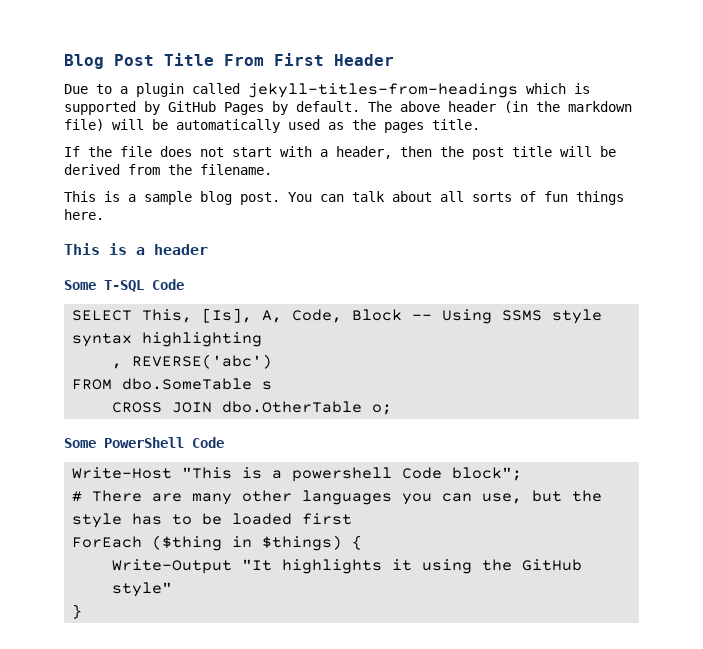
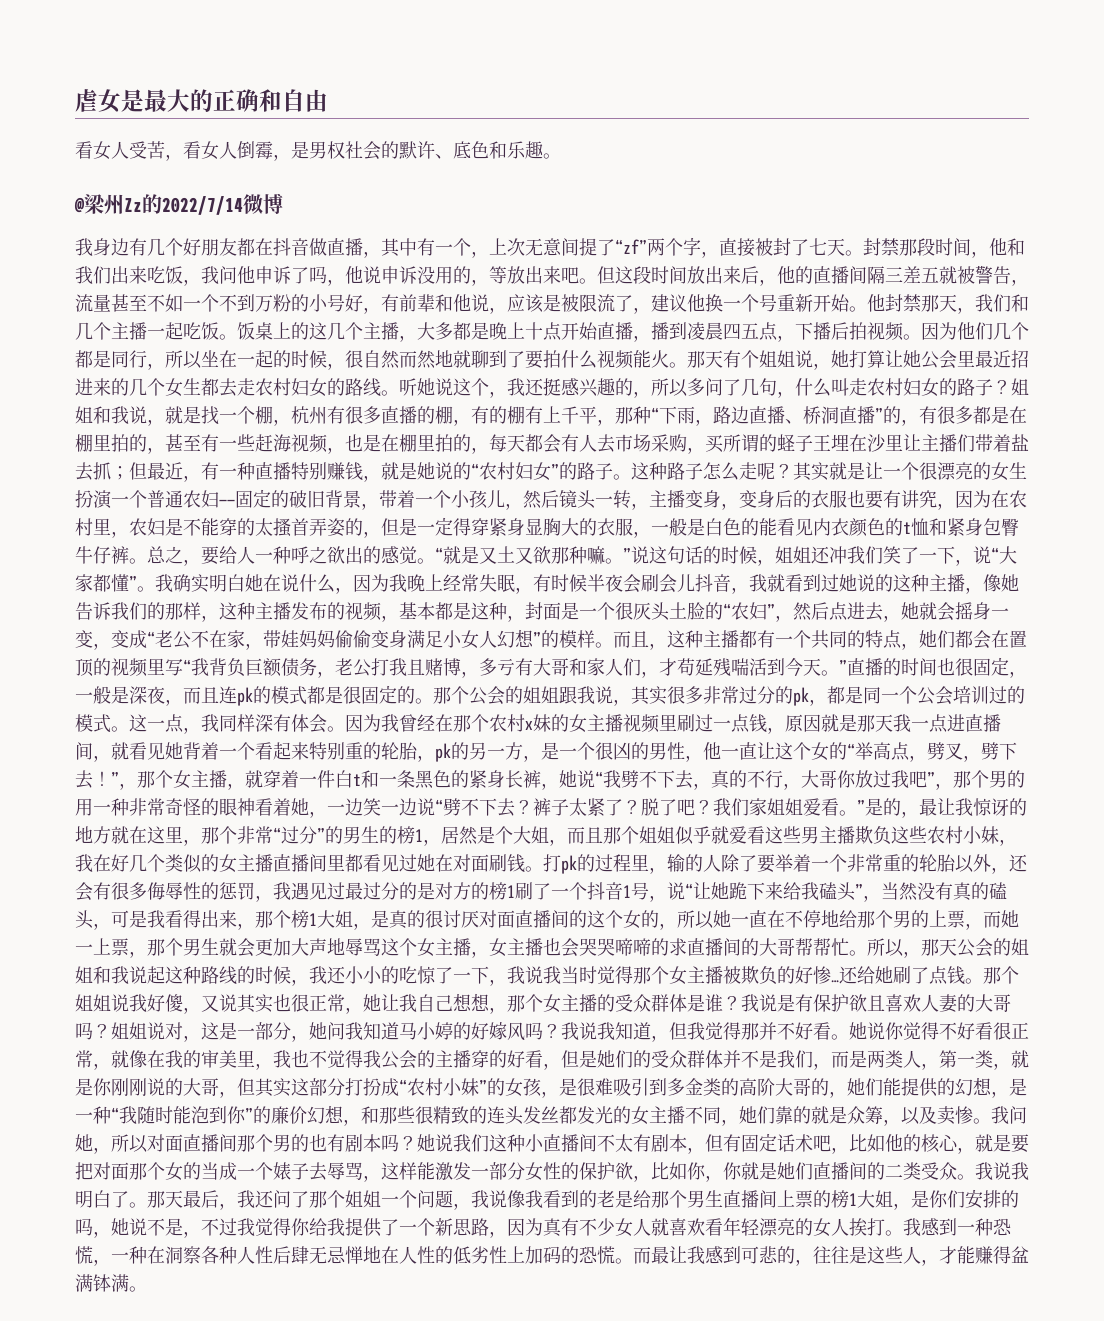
- Blog Post Title From First Header
- Due to a plugin called jekyll-titles-from-headings which is supported by GitHub Pages by default. The above header (in the markdown file) will be automatically used as the pages title.
- If the file does not start with a header, then the post title will be derived from the filename.
- This is a sample blog post. You can talk about all sorts of fun things here.
- This is a header
- Some T-SQL Code
- SELECT This, [Is], A, Code, Block -- Using SSMS style syntax highlighting
- , REVERSE('abc')
- FROM dbo.SomeTable s
- CROSS JOIN dbo.OtherTable o;
- Some PowerShell Code
- Write-Host "This is a powershell Code block";
- # There are many other languages you can use, but the style has to be loaded first
- ForEach ($thing in $things) {
- Write-Output "It highlights it using the GitHub style"
- }
+ 虐女是最大的正确和自由
+ 看女人受苦，看女人倒霉，是男权社会的默许、底色和乐趣。
+ @梁州Zz的2022/7/14微博
+ 我身边有几个好朋友都在抖音做直播，其中有一个，上次无意间提了“zf”两个字，直接被封了七天。封禁那段时间，他和我们出来吃饭，我问他申诉了吗，他说申诉没用的，等放出来吧。但这段时间放出来后，他的直播间隔三差五就被警告，流量甚至不如一个不到万粉的小号好，有前辈和他说，应该是被限流了，建议他换一个号重新开始。他封禁那天，我们和几个主播一起吃饭。饭桌上的这几个主播，大多都是晚上十点开始直播，播到凌晨四五点，下播后拍视频。因为他们几个都是同行，所以坐在一起的时候，很自然而然地就聊到了要拍什么视频能火。那天有个姐姐说，她打算让她公会里最近招进来的几个女生都去走农村妇女的路线。听她说这个，我还挺感兴趣的，所以多问了几句，什么叫走农村妇女的路子？姐姐和我说，就是找一个棚，杭州有很多直播的棚，有的棚有上千平，那种“下雨，路边直播、桥洞直播”的，有很多都是在棚里拍的，甚至有一些赶海视频，也是在棚里拍的，每天都会有人去市场采购，买所谓的蛏子王埋在沙里让主播们带着盐去抓；但最近，有一种直播特别赚钱，就是她说的“农村妇女”的路子。这种路子怎么走呢？其实就是让一个很漂亮的女生扮演一个普通农妇——固定的破旧背景，带着一个小孩儿，然后镜头一转，主播变身，变身后的衣服也要有讲究，因为在农村里，农妇是不能穿的太搔首弄姿的，但是一定得穿紧身显胸大的衣服，一般是白色的能看见内衣颜色的t恤和紧身包臀牛仔裤。总之，要给人一种呼之欲出的感觉。“就是又土又欲那种嘛。”说这句话的时候，姐姐还冲我们笑了一下，说“大家都懂”。我确实明白她在说什么，因为我晚上经常失眠，有时候半夜会刷会儿抖音，我就看到过她说的这种主播，像她告诉我们的那样，这种主播发布的视频，基本都是这种，封面是一个很灰头土脸的“农妇”，然后点进去，她就会摇身一变，变成“老公不在家，带娃妈妈偷偷变身满足小女人幻想”的模样。而且，这种主播都有一个共同的特点，她们都会在置顶的视频里写“我背负巨额债务，老公打我且赌博，多亏有大哥和家人们，才苟延残喘活到今天。”直播的时间也很固定，一般是深夜，而且连pk的模式都是很固定的。那个公会的姐姐跟我说，其实很多非常过分的pk，都是同一个公会培训过的模式。这一点，我同样深有体会。因为我曾经在那个农村x妹的女主播视频里刷过一点钱，原因就是那天我一点进直播间，就看见她背着一个看起来特别重的轮胎，pk的另一方，是一个很凶的男性，他一直让这个女的“举高点，劈叉，劈下去！”，那个女主播，就穿着一件白t和一条黑色的紧身长裤，她说“我劈不下去，真的不行，大哥你放过我吧”，那个男的用一种非常奇怪的眼神看着她，一边笑一边说“劈不下去？裤子太紧了？脱了吧？我们家姐姐爱看。”是的，最让我惊讶的地方就在这里，那个非常“过分”的男生的榜1，居然是个大姐，而且那个姐姐似乎就爱看这些男主播欺负这些农村小妹，我在好几个类似的女主播直播间里都看见过她在对面刷钱。打pk的过程里，输的人除了要举着一个非常重的轮胎以外，还会有很多侮辱性的惩罚，我遇见过最过分的是对方的榜1刷了一个抖音1号，说“让她跪下来给我磕头”，当然没有真的磕头，可是我看得出来，那个榜1大姐，是真的很讨厌对面直播间的这个女的，所以她一直在不停地给那个男的上票，而她一上票，那个男生就会更加大声地辱骂这个女主播，女主播也会哭哭啼啼的求直播间的大哥帮帮忙。所以，那天公会的姐姐和我说起这种路线的时候，我还小小的吃惊了一下，我说我当时觉得那个女主播被欺负的好惨…还给她刷了点钱。那个姐姐说我好傻，又说其实也很正常，她让我自己想想，那个女主播的受众群体是谁？我说是有保护欲且喜欢人妻的大哥吗？姐姐说对，这是一部分，她问我知道马小婷的好嫁风吗？我说我知道，但我觉得那并不好看。她说你觉得不好看很正常，就像在我的审美里，我也不觉得我公会的主播穿的好看，但是她们的受众群体并不是我们，而是两类人，第一类，就是你刚刚说的大哥，但其实这部分打扮成“农村小妹”的女孩，是很难吸引到多金类的高阶大哥的，她们能提供的幻想，是一种“我随时能泡到你”的廉价幻想，和那些很精致的连头发丝都发光的女主播不同，她们靠的就是众筹，以及卖惨。我问她，所以对面直播间那个男的也有剧本吗？她说我们这种小直播间不太有剧本，但有固定话术吧，比如他的核心，就是要把对面那个女的当成一个婊子去辱骂，这样能激发一部分女性的保护欲，比如你，你就是她们直播间的二类受众。我说我明白了。那天最后，我还问了那个姐姐一个问题，我说像我看到的老是给那个男生直播间上票的榜1大姐，是你们安排的吗，她说不是，不过我觉得你给我提供了一个新思路，因为真有不少女人就喜欢看年轻漂亮的女人挨打。我感到一种恐慌，一种在洞察各种人性后肆无忌惮地在人性的低劣性上加码的恐慌。而最让我感到可悲的，往往是这些人，才能赚得盆满钵满。

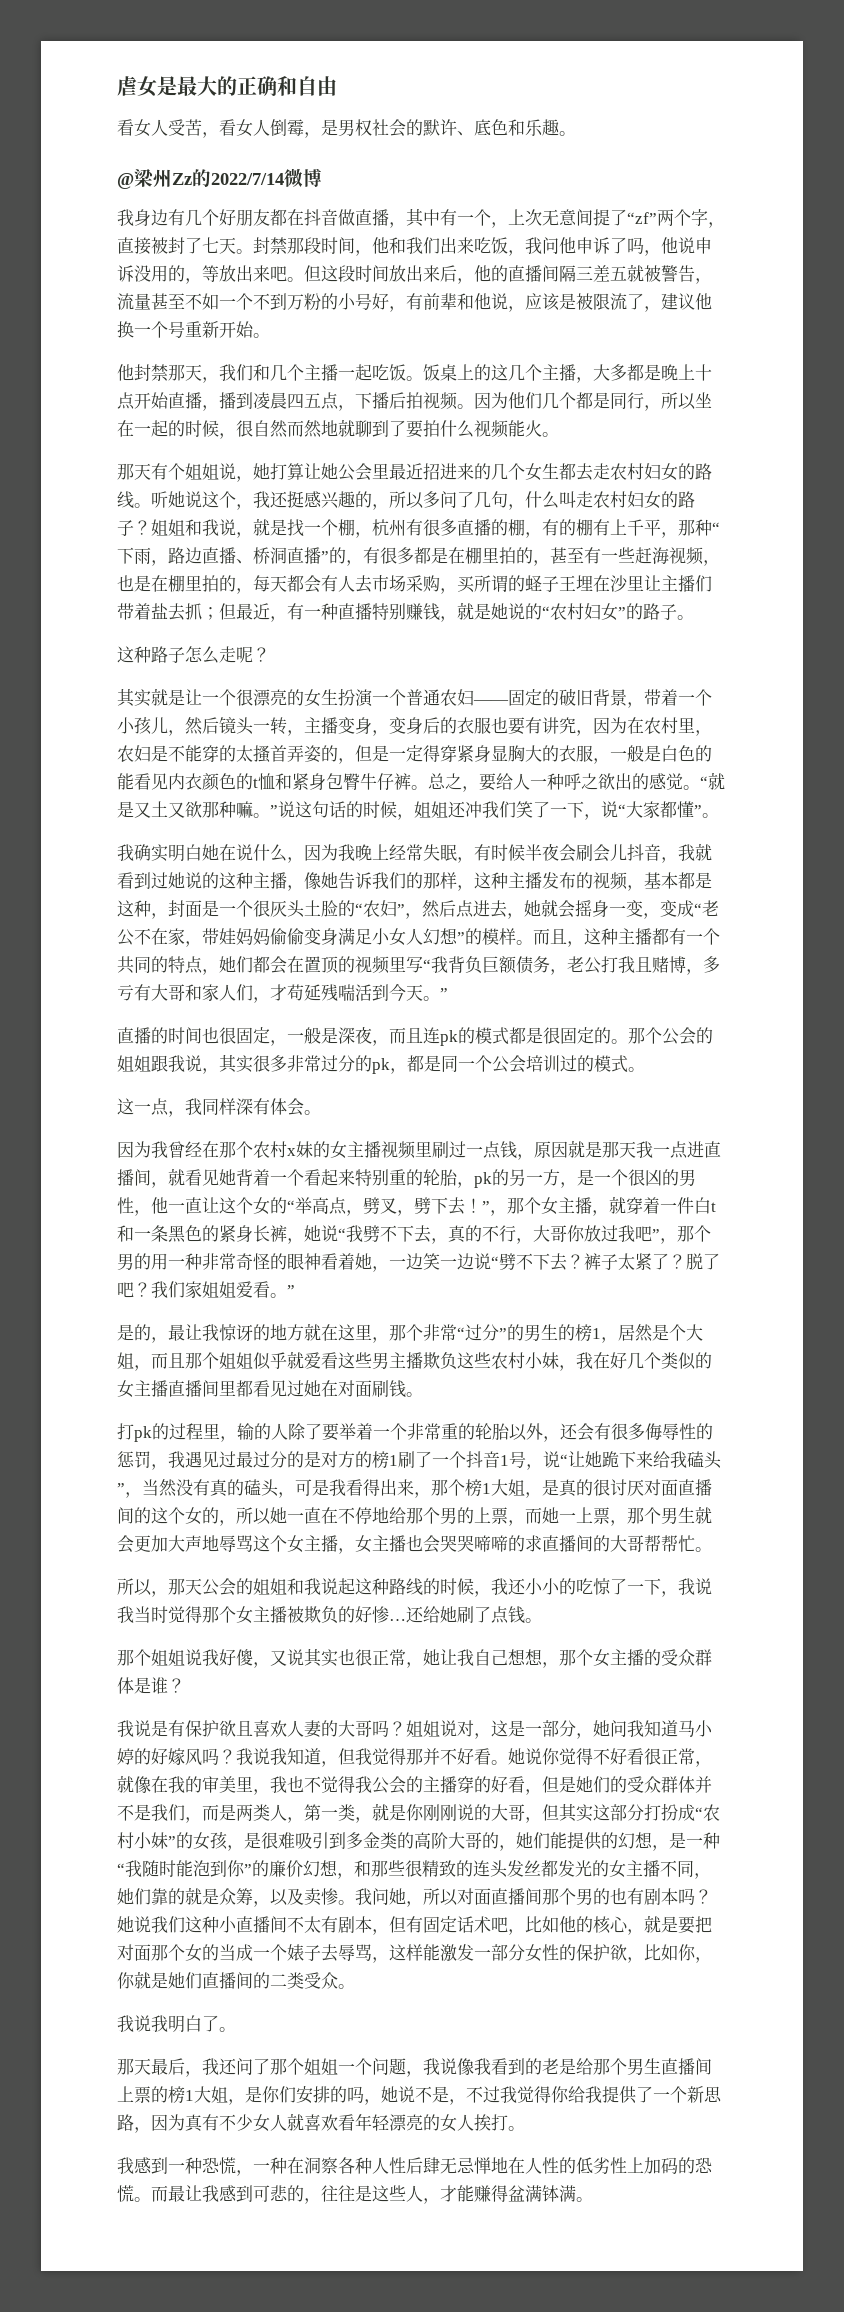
- 但这段时间放出来后，他的直播间隔三差五就被警告，流量甚至不如一个不到万粉的小号好，有前辈和他说，应该是被限流了，建议他换一个号重新开始。他封禁那天，我们和几个主播一起吃饭。
+ 但这段时间放出来后，他的直播间隔三差五就被警告，流量甚至不如一个不到万粉的小号好，有前辈和他说，应该是被限流了，建议他换一个号重新开始。
+ 他封禁那天，我们和几个主播一起吃饭。
- 因为他们几个都是同行，所以坐在一起的时候，很自然而然地就聊到了要拍什么视频能火。那天有个姐姐说，她打算让她公会里最近招进来的几个女生都去走农村妇女的路线。
+ 因为他们几个都是同行，所以坐在一起的时候，很自然而然地就聊到了要拍什么视频能火。
+ 那天有个姐姐说，她打算让她公会里最近招进来的几个女生都去走农村妇女的路线。
- 但最近，有一种直播特别赚钱，就是她说的“农村妇女”的路子。这种路子怎么走呢？其实就是让一个很漂亮的女生扮演一个普通农妇——固定的破旧背景，带着一个小孩儿，然后镜头一转，主播变身，变身后的衣服也要有讲究，因为在农村里，农妇是不能穿的太搔首弄姿的，但是一定得穿紧身显胸大的衣服，一般是白色的能看见内衣颜色的t恤和紧身包臀牛仔裤。
+ 但最近，有一种直播特别赚钱，就是她说的“农村妇女”的路子。
+ 这种路子怎么走呢？
+ 其实就是让一个很漂亮的女生扮演一个普通农妇——固定的破旧背景，带着一个小孩儿，然后镜头一转，主播变身，变身后的衣服也要有讲究，因为在农村里，农妇是不能穿的太搔首弄姿的，但是一定得穿紧身显胸大的衣服，一般是白色的能看见内衣颜色的t恤和紧身包臀牛仔裤。
- “就是又土又欲那种嘛。”说这句话的时候，姐姐还冲我们笑了一下，说“大家都懂”。我确实明白她在说什么，因为我晚上经常失眠，有时候半夜会刷会儿抖音，我就看到过她说的这种主播，像她告诉我们的那样，这种主播发布的视频，基本都是这种，封面是一个很灰头土脸的“农妇”，然后点进去，她就会摇身一变，变成“老公不在家，带娃妈妈偷偷变身满足小女人幻想”的模样。
+ “就是又土又欲那种嘛。”说这句话的时候，姐姐还冲我们笑了一下，说“大家都懂”。
+ 我确实明白她在说什么，因为我晚上经常失眠，有时候半夜会刷会儿抖音，我就看到过她说的这种主播，像她告诉我们的那样，这种主播发布的视频，基本都是这种，封面是一个很灰头土脸的“农妇”，然后点进去，她就会摇身一变，变成“老公不在家，带娃妈妈偷偷变身满足小女人幻想”的模样。
- 而且，这种主播都有一个共同的特点，她们都会在置顶的视频里写“我背负巨额债务，老公打我且赌博，多亏有大哥和家人们，才苟延残喘活到今天。”直播的时间也很固定，一般是深夜，而且连pk的模式都是很固定的。
+ 而且，这种主播都有一个共同的特点，她们都会在置顶的视频里写“我背负巨额债务，老公打我且赌博，多亏有大哥和家人们，才苟延残喘活到今天。”
+ 直播的时间也很固定，一般是深夜，而且连pk的模式都是很固定的。
- 那个公会的姐姐跟我说，其实很多非常过分的pk，都是同一个公会培训过的模式。这一点，我同样深有体会。因为我曾经在那个农村x妹的女主播视频里刷过一点钱，原因就是那天我一点进直播间，就看见她背着一个看起来特别重的轮胎，pk的另一方，是一个很凶的男性，他一直让这个女的“举高点，劈叉，劈下去！”，那个女主播，就穿着一件白t和一条黑色的紧身长裤，她说“我劈不下去，真的不行，大哥你放过我吧”，那个男的用一种非常奇怪的眼神看着她，一边笑一边说“劈不下去？
+ 那个公会的姐姐跟我说，其实很多非常过分的pk，都是同一个公会培训过的模式。
+ 这一点，我同样深有体会。
+ 因为我曾经在那个农村x妹的女主播视频里刷过一点钱，原因就是那天我一点进直播间，就看见她背着一个看起来特别重的轮胎，pk的另一方，是一个很凶的男性，他一直让这个女的“举高点，劈叉，劈下去！”，那个女主播，就穿着一件白t和一条黑色的紧身长裤，她说“我劈不下去，真的不行，大哥你放过我吧”，那个男的用一种非常奇怪的眼神看着她，一边笑一边说“劈不下去？
- 我们家姐姐爱看。”是的，最让我惊讶的地方就在这里，那个非常“过分”的男生的榜1，居然是个大姐，而且那个姐姐似乎就爱看这些男主播欺负这些农村小妹，我在好几个类似的女主播直播间里都看见过她在对面刷钱。打pk的过程里，输的人除了要举着一个非常重的轮胎以外，还会有很多侮辱性的惩罚，我遇见过最过分的是对方的榜1刷了一个抖音1号，说“让她跪下来给我磕头”，当然没有真的磕头，可是我看得出来，那个榜1大姐，是真的很讨厌对面直播间的这个女的，所以她一直在不停地给那个男的上票，而她一上票，那个男生就会更加大声地辱骂这个女主播，女主播也会哭哭啼啼的求直播间的大哥帮帮忙。所以，那天公会的姐姐和我说起这种路线的时候，我还小小的吃惊了一下，我说我当时觉得那个女主播被欺负的好惨…
+ 我们家姐姐爱看。”
+ 是的，最让我惊讶的地方就在这里，那个非常“过分”的男生的榜1，居然是个大姐，而且那个姐姐似乎就爱看这些男主播欺负这些农村小妹，我在好几个类似的女主播直播间里都看见过她在对面刷钱。
+ 打pk的过程里，输的人除了要举着一个非常重的轮胎以外，还会有很多侮辱性的惩罚，我遇见过最过分的是对方的榜1刷了一个抖音1号，说“让她跪下来给我磕头”，当然没有真的磕头，可是我看得出来，那个榜1大姐，是真的很讨厌对面直播间的这个女的，所以她一直在不停地给那个男的上票，而她一上票，那个男生就会更加大声地辱骂这个女主播，女主播也会哭哭啼啼的求直播间的大哥帮帮忙。
+ 所以，那天公会的姐姐和我说起这种路线的时候，我还小小的吃惊了一下，我说我当时觉得那个女主播被欺负的好惨…
- 还给她刷了点钱。那个姐姐说我好傻，又说其实也很正常，她让我自己想想，那个女主播的受众群体是谁？我说是有保护欲且喜欢人妻的大哥吗？
+ 还给她刷了点钱。
+ 那个姐姐说我好傻，又说其实也很正常，她让我自己想想，那个女主播的受众群体是谁？
+ 我说是有保护欲且喜欢人妻的大哥吗？
- 她说我们这种小直播间不太有剧本，但有固定话术吧，比如他的核心，就是要把对面那个女的当成一个婊子去辱骂，这样能激发一部分女性的保护欲，比如你，你就是她们直播间的二类受众。我说我明白了。那天最后，我还问了那个姐姐一个问题，我说像我看到的老是给那个男生直播间上票的榜1大姐，是你们安排的吗，她说不是，不过我觉得你给我提供了一个新思路，因为真有不少女人就喜欢看年轻漂亮的女人挨打。我感到一种恐慌，一种在洞察各种人性后肆无忌惮地在人性的低劣性上加码的恐慌。
+ 她说我们这种小直播间不太有剧本，但有固定话术吧，比如他的核心，就是要把对面那个女的当成一个婊子去辱骂，这样能激发一部分女性的保护欲，比如你，你就是她们直播间的二类受众。
+ 我说我明白了。
+ 那天最后，我还问了那个姐姐一个问题，我说像我看到的老是给那个男生直播间上票的榜1大姐，是你们安排的吗，她说不是，不过我觉得你给我提供了一个新思路，因为真有不少女人就喜欢看年轻漂亮的女人挨打。
+ 我感到一种恐慌，一种在洞察各种人性后肆无忌惮地在人性的低劣性上加码的恐慌。

